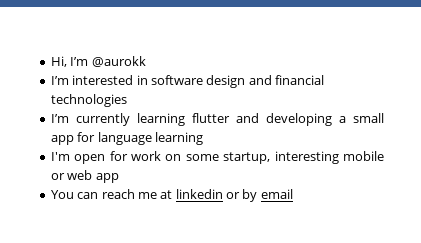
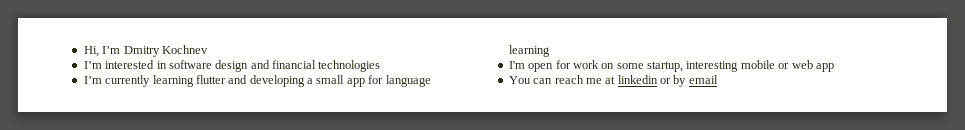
- Hi, I’m @aurokk
+ Hi, I’m Dmitry Kochnev

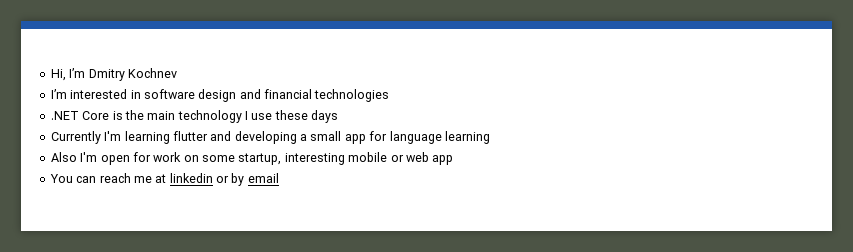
- I’m currently learning flutter and developing a small app for language learning
+ .NET Core is the main technology I use these days
+ Currently I'm learning flutter and developing a small app for language learning
- I'm open for work on some startup, interesting mobile or web app
+ Also I'm open for work on some startup, interesting mobile or web app

